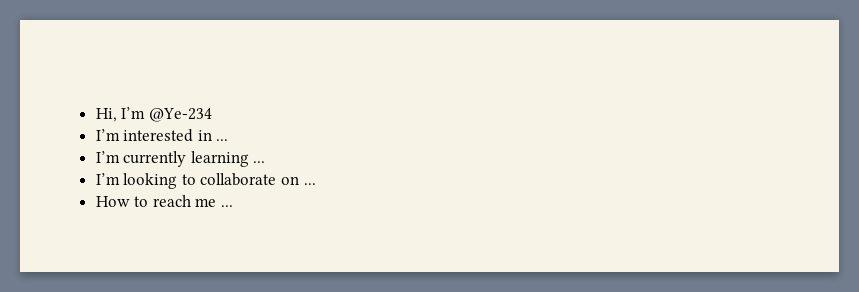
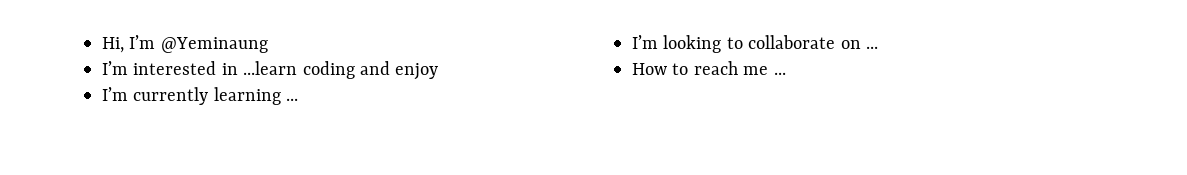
- Hi, I’m @Ye-234
+ Hi, I’m @Yeminaung
- I’m interested in ...
+ I’m interested in ...learn coding and enjoy

